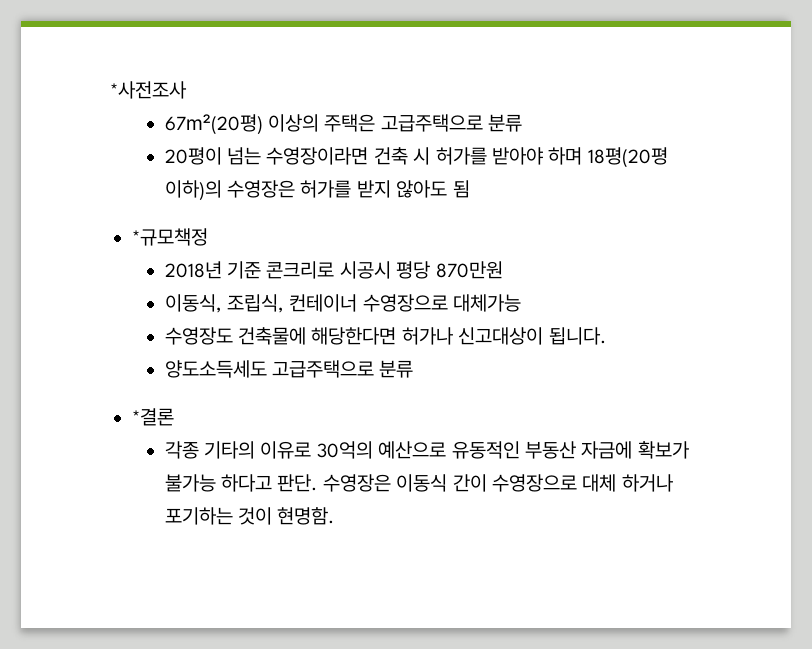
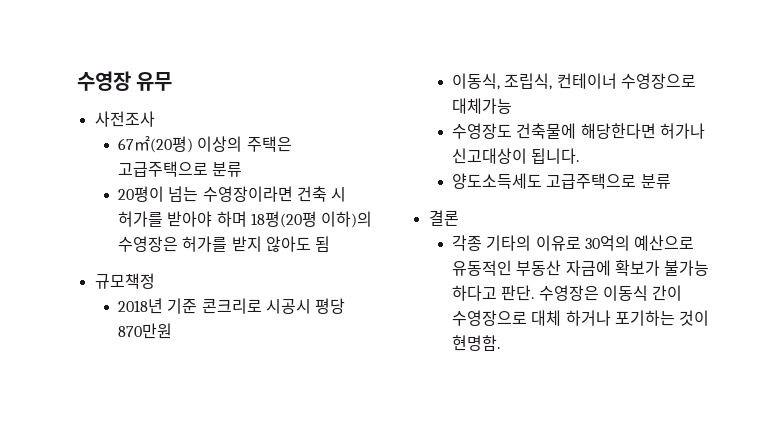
- *사전조사
+ 수영장 유무
+ 사전조사
- *규모책정
+ 규모책정
- *결론
+ 결론

